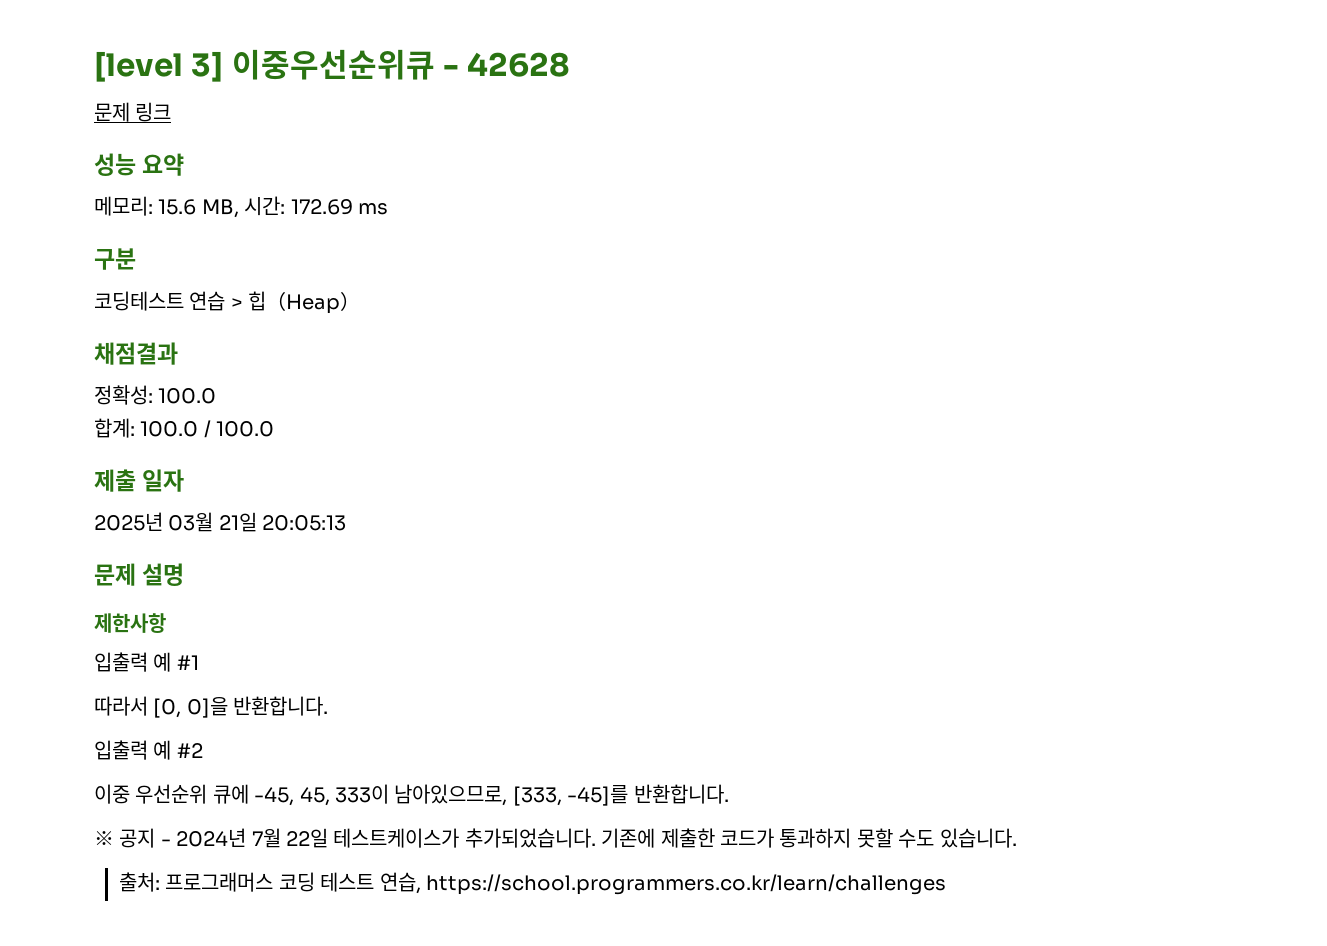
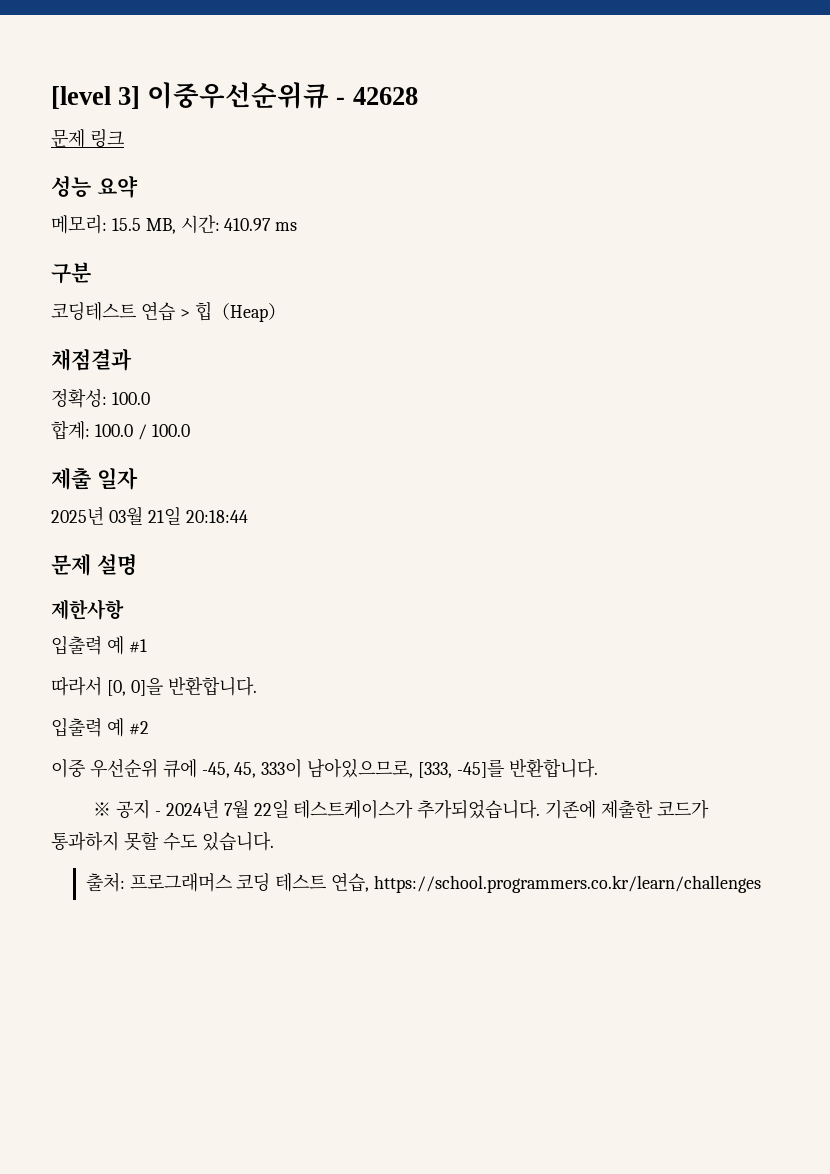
- 메모리: 15.6 MB, 시간: 172.69 ms
+ 메모리: 15.5 MB, 시간: 410.97 ms
- 2025년 03월 21일 20:05:13
+ 2025년 03월 21일 20:18:44

